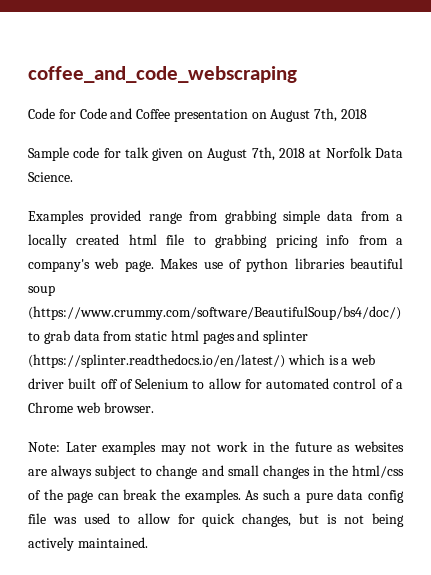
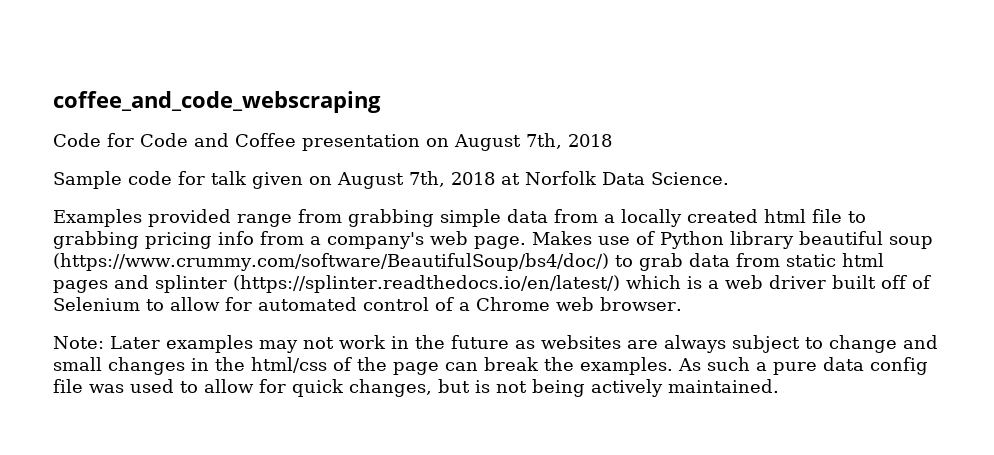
- Makes use of python libraries beautiful soup (https://www.crummy.com/software/BeautifulSoup/bs4/doc/) to grab data from static html pages and splinter (https://splinter.readthedocs.io/en/latest/) which is a web driver built off of Selenium to allow for automated control of a Chrome web browser.
+ Makes use of Python library beautiful soup (https://www.crummy.com/software/BeautifulSoup/bs4/doc/) to grab data from static html pages and splinter (https://splinter.readthedocs.io/en/latest/) which is a web driver built off of Selenium to allow for automated control of a Chrome web browser.

